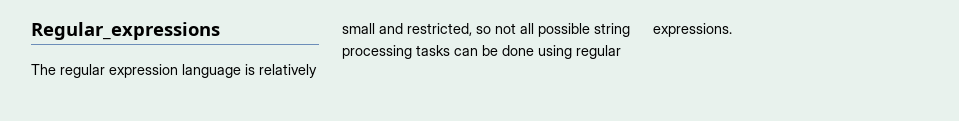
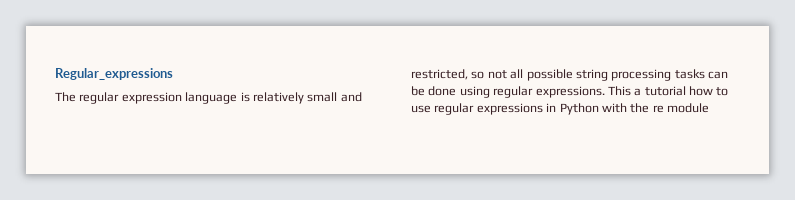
+ This a tutorial how to use regular expressions in Python with the re module

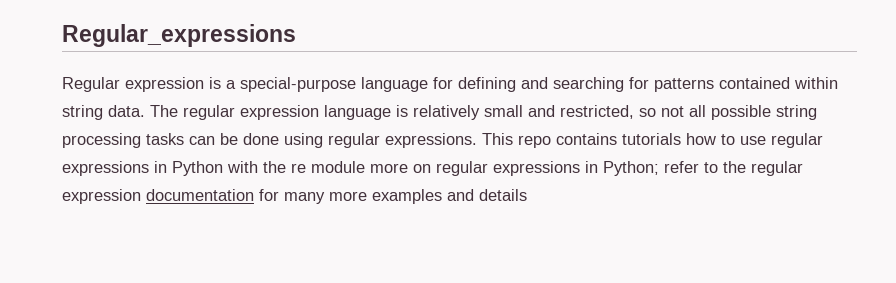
+ Regular expression is a special-purpose language for defining and searching for patterns contained within string data.
- This a tutorial how to use regular expressions in Python with the re module
+ This repo contains tutorials how to use regular expressions in Python with the re module more on regular expressions in Python; refer to the regular expression documentation for many more examples and details

